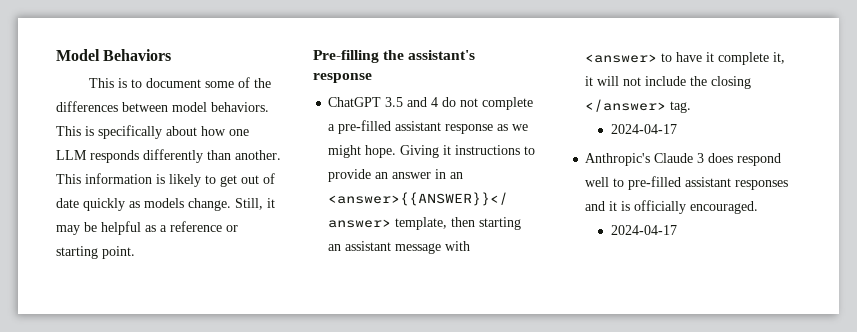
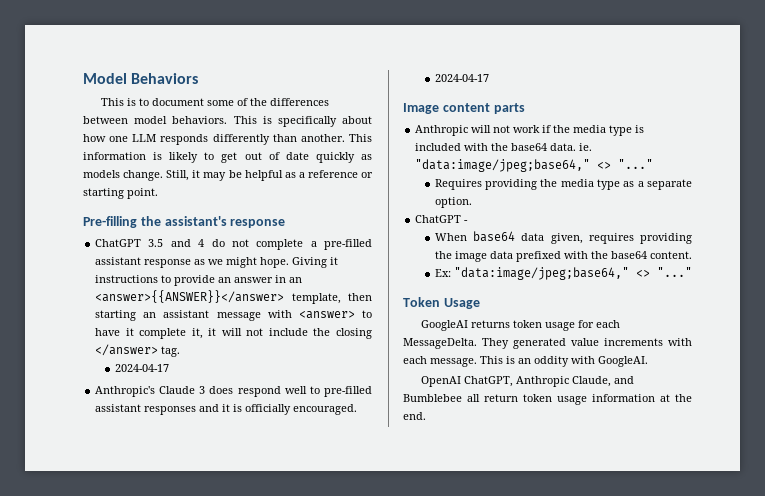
+ Image content parts
+ Anthropic will not work if the media type is included with the base64 data. ie. "data:image/jpeg;base64," <> "..."
+ Requires providing the media type as a separate option.
+ ChatGPT -
+ When base64 data given, requires providing the image data prefixed with the base64 content.
+ Ex: "data:image/jpeg;base64," <> "..."
+ Token Usage
+ GoogleAI returns token usage for each MessageDelta. They generated value increments with each message. This is an oddity with GoogleAI.
+ OpenAI ChatGPT, Anthropic Claude, and Bumblebee all return token usage information at the end.

